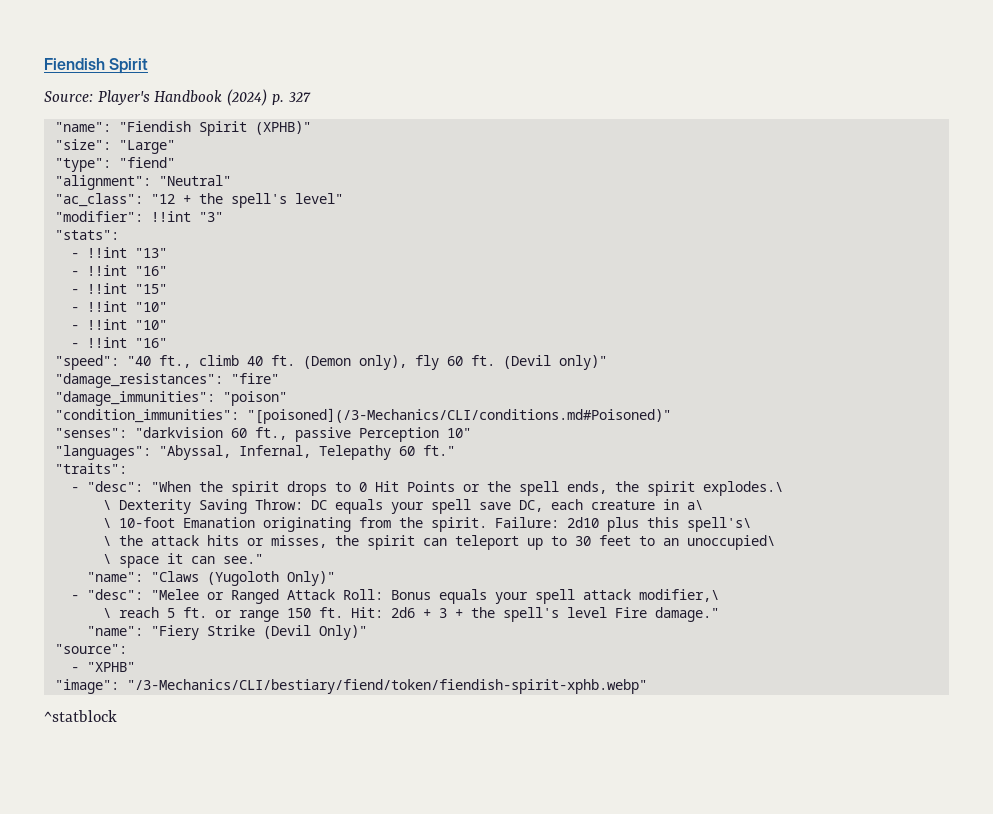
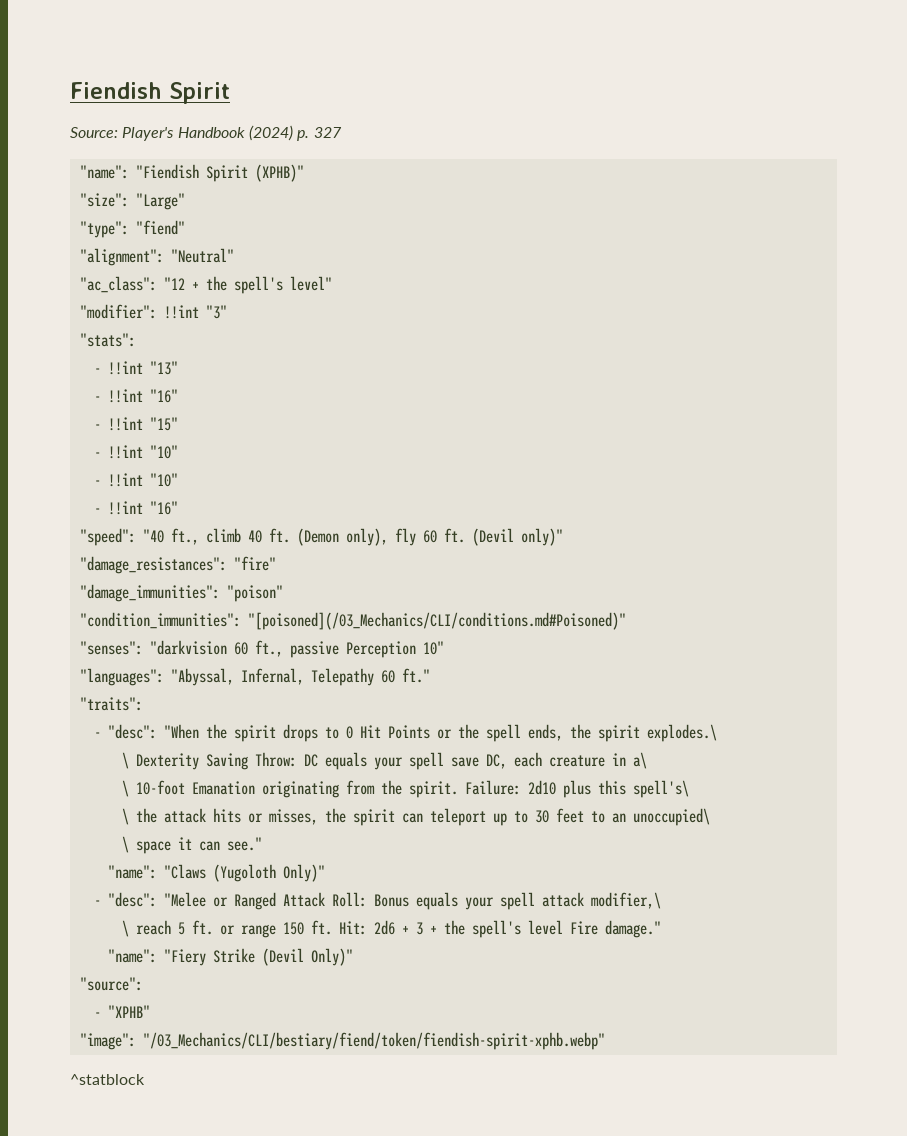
- "condition_immunities": "[poisoned](/3-Mechanics/CLI/conditions.md#Poisoned)"
+ "condition_immunities": "[poisoned](/03_Mechanics/CLI/conditions.md#Poisoned)"
- "image": "/3-Mechanics/CLI/bestiary/fiend/token/fiendish-spirit-xphb.webp"
+ "image": "/03_Mechanics/CLI/bestiary/fiend/token/fiendish-spirit-xphb.webp"

